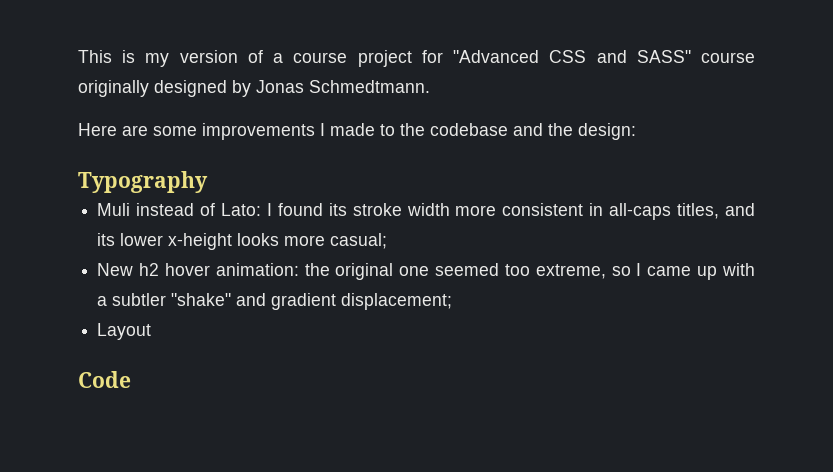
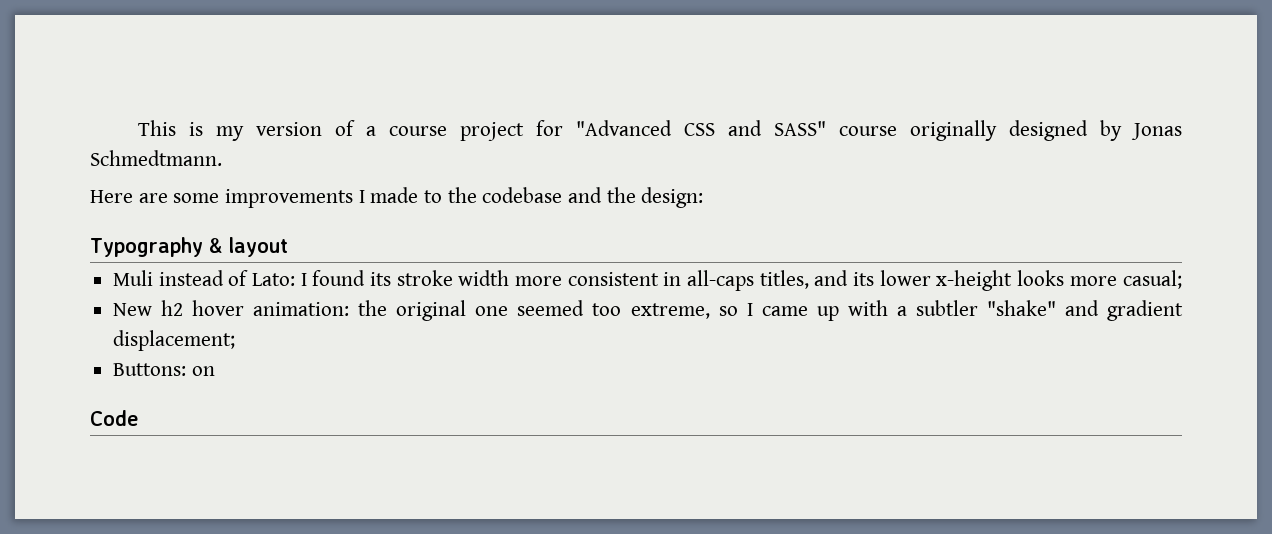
- Typography
+ Typography & layout
- Layout
+ Buttons: on

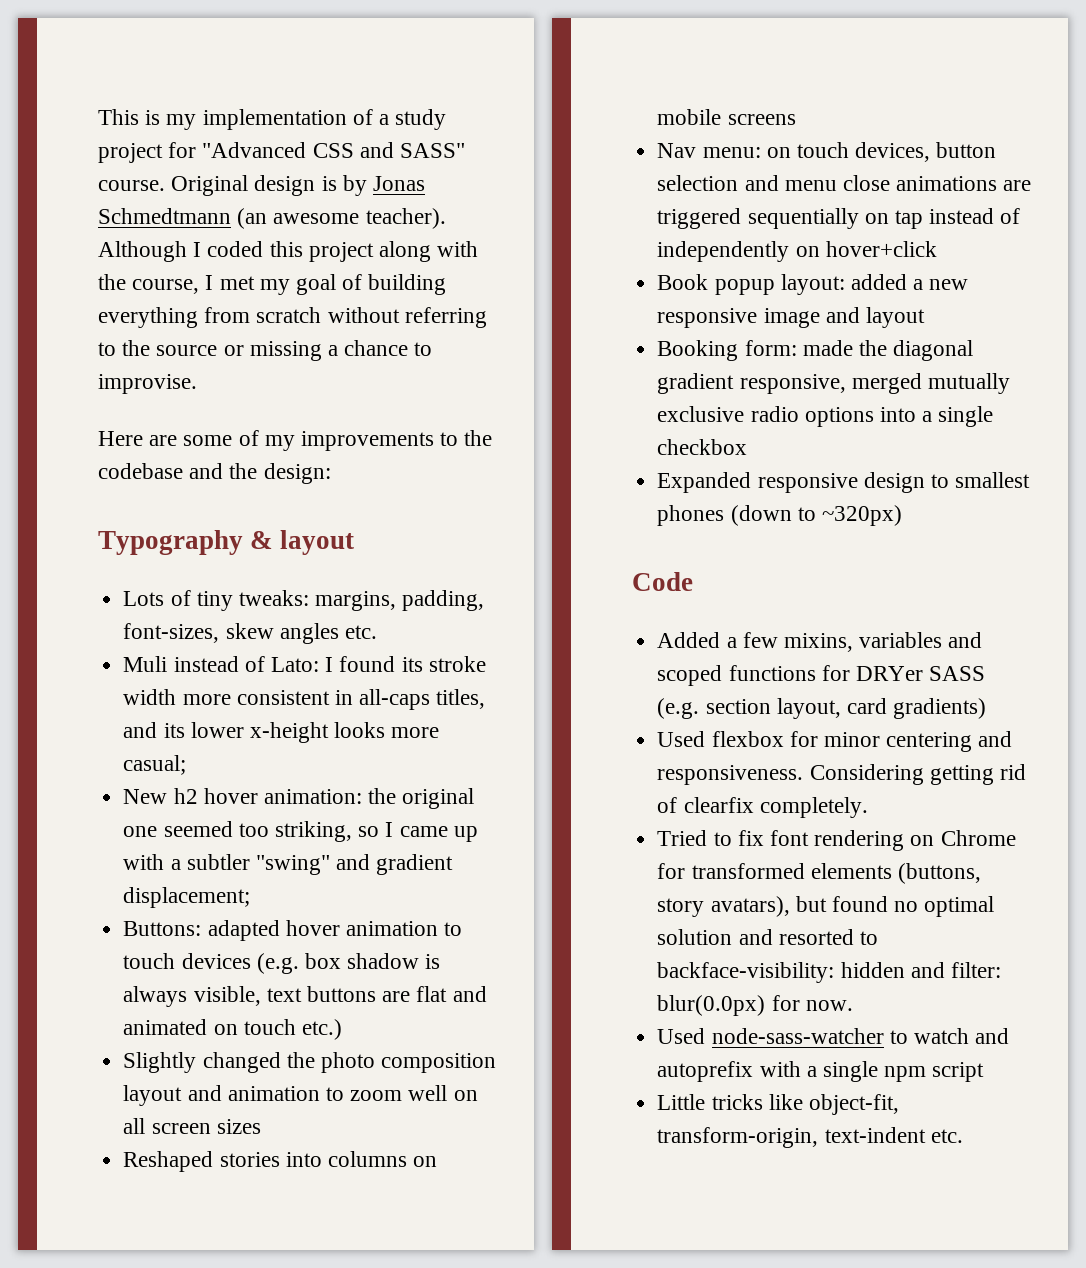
- This is my version of a course project for "Advanced CSS and SASS" course originally designed by Jonas Schmedtmann.
+ This is my implementation of a study project for "Advanced CSS and SASS" course. Original design is by Jonas Schmedtmann (an awesome teacher). Although I coded this project along with the course, I met my goal of building everything from scratch without referring to the source or missing a chance to improvise.
- Here are some improvements I made to the codebase and the design:
+ Here are some of my improvements to the codebase and the design:
+ Lots of tiny tweaks: margins, padding, font-sizes, skew angles etc.
- New h2 hover animation: the original one seemed too extreme, so I came up with a subtler "shake" and gradient displacement;
+ New h2 hover animation: the original one seemed too striking, so I came up with a subtler "swing" and gradient displacement;
- Buttons: on
+ Buttons: adapted hover animation to touch devices (e.g. box shadow is always visible, text buttons are flat and animated on touch etc.)
+ Slightly changed the photo composition layout and animation to zoom well on all screen sizes
+ Reshaped stories into columns on mobile screens
+ Nav menu: on touch devices, button selection and menu close animations are triggered sequentially on tap instead of independently on hover+click
+ Book popup layout: added a new responsive image and layout
+ Booking form: made the diagonal gradient responsive, merged mutually exclusive radio options into a single checkbox
+ Expanded responsive design to smallest phones (down to ~320px)
  Code
+ Added a few mixins, variables and scoped functions for DRYer SASS (e.g. section layout, card gradients)
+ Used flexbox for minor centering and responsiveness. Considering getting rid of clearfix completely.
+ Tried to fix font rendering on Chrome for transformed elements (buttons, story avatars), but found no optimal solution and resorted to backface-visibility: hidden and filter: blur(0.0px) for now.
+ Used node-sass-watcher to watch and autoprefix with a single npm script
+ Little tricks like object-fit, transform-origin, text-indent etc.

